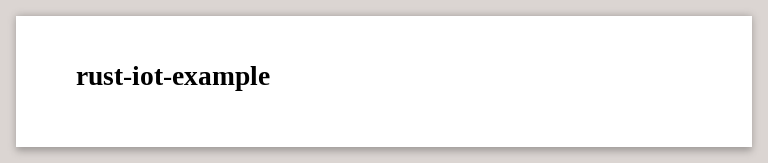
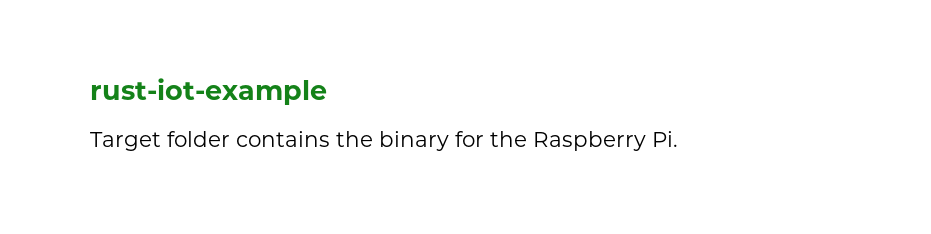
+ Target folder contains the binary for the Raspberry Pi.

